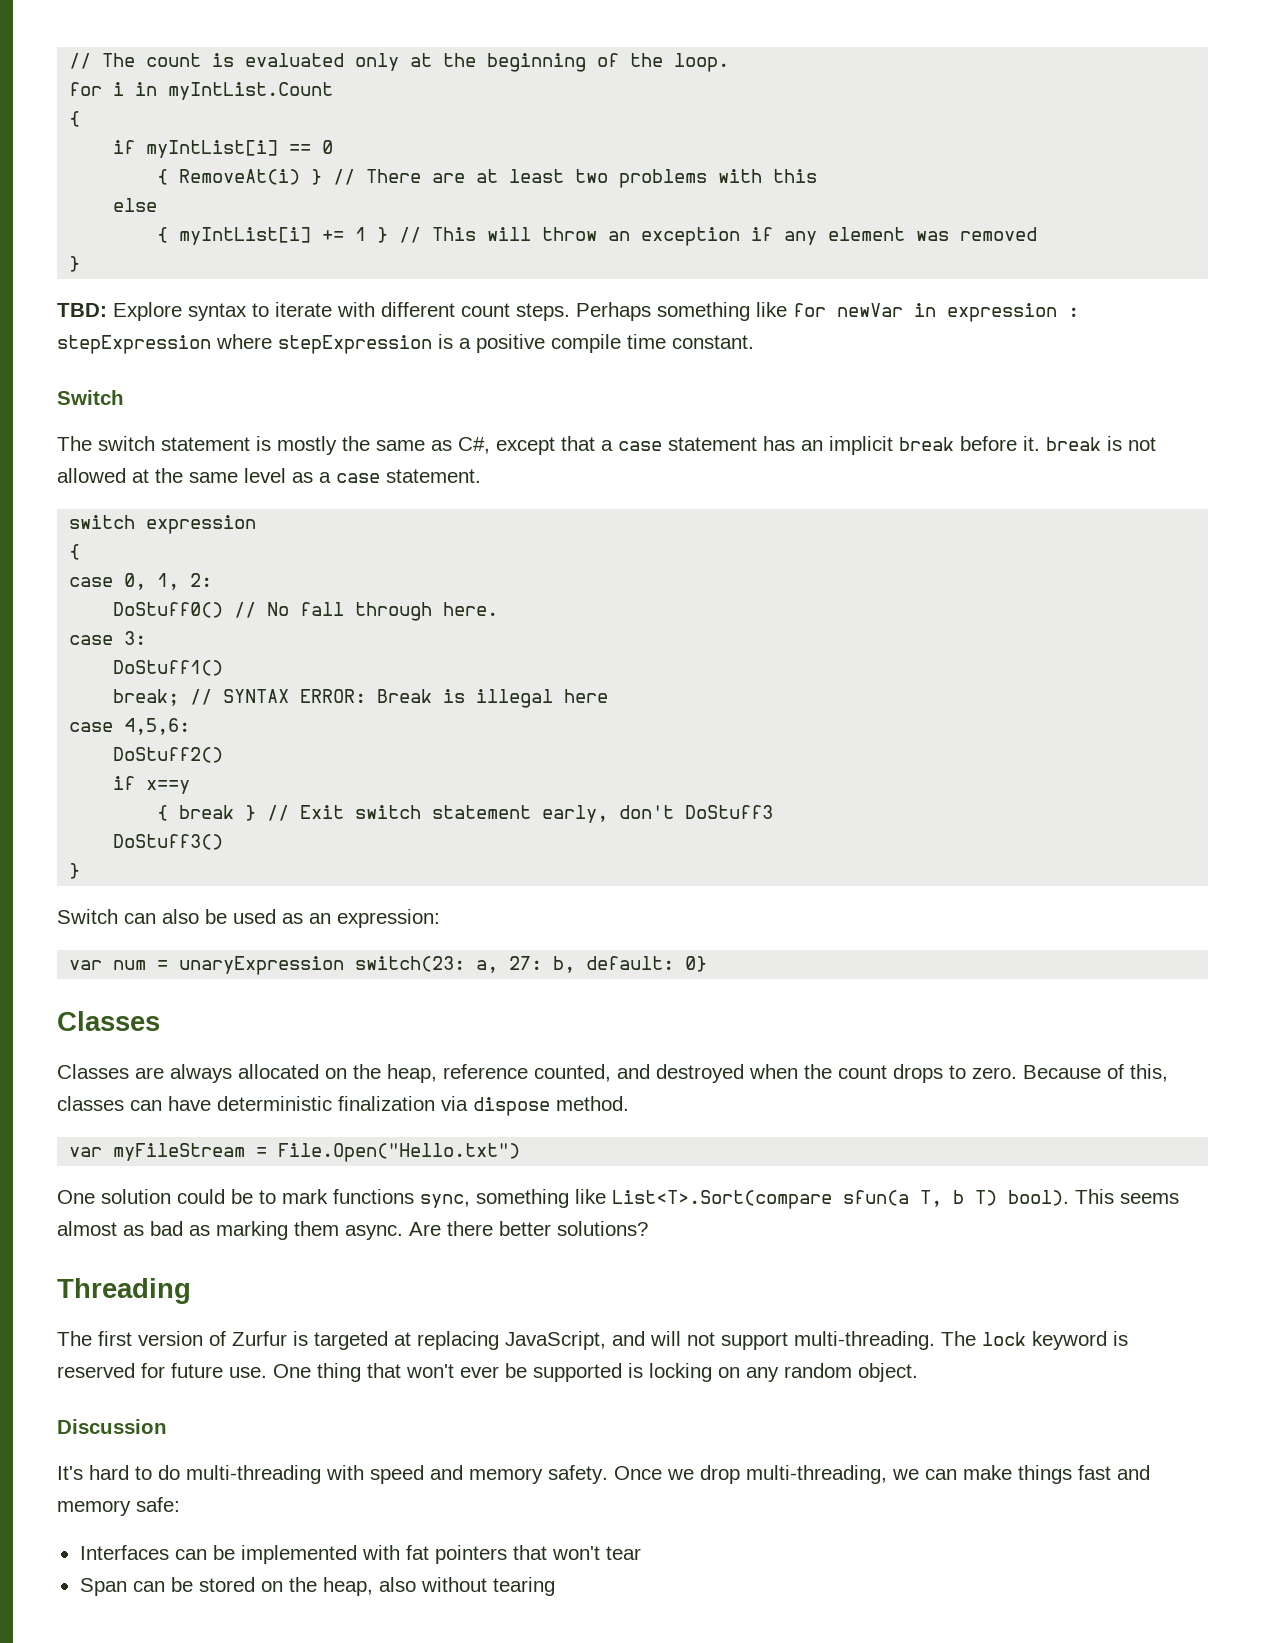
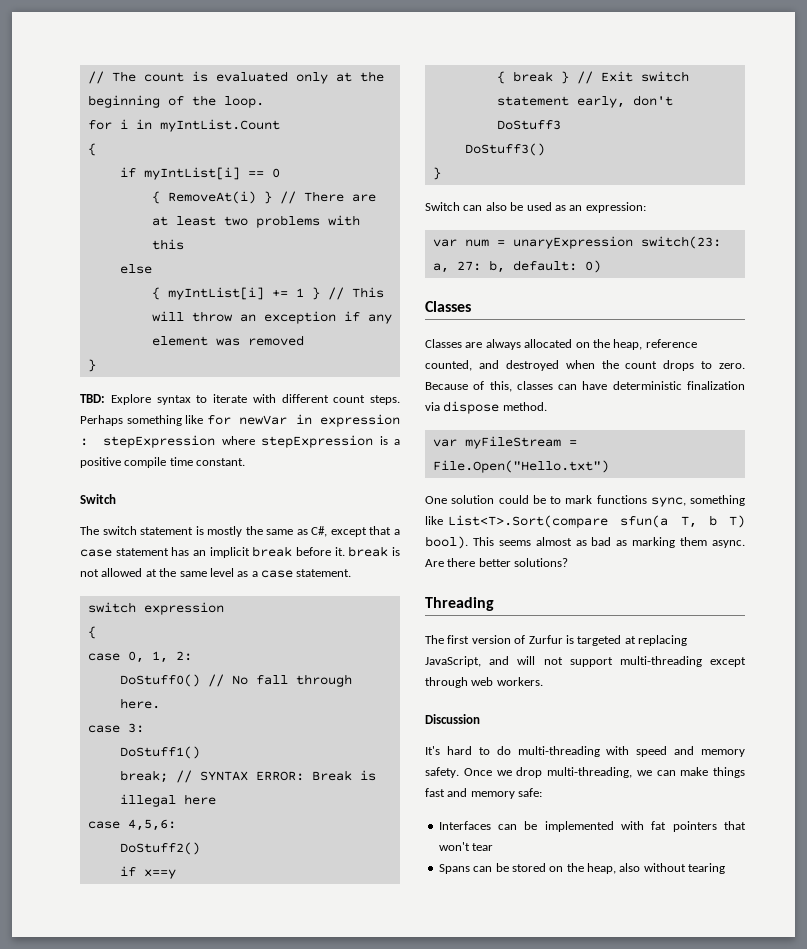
- var num = unaryExpression switch(23: a, 27: b, default: 0}
+ var num = unaryExpression switch(23: a, 27: b, default: 0)
- The first version of Zurfur is targeted at replacing JavaScript, and will not support multi-threading. The lock keyword is reserved for future use. One thing that won't ever be supported is locking on any random object.
+ The first version of Zurfur is targeted at replacing JavaScript, and will not support multi-threading except through web workers.
- Span can be stored on the heap, also without tearing
+ Spans can be stored on the heap, also without tearing

